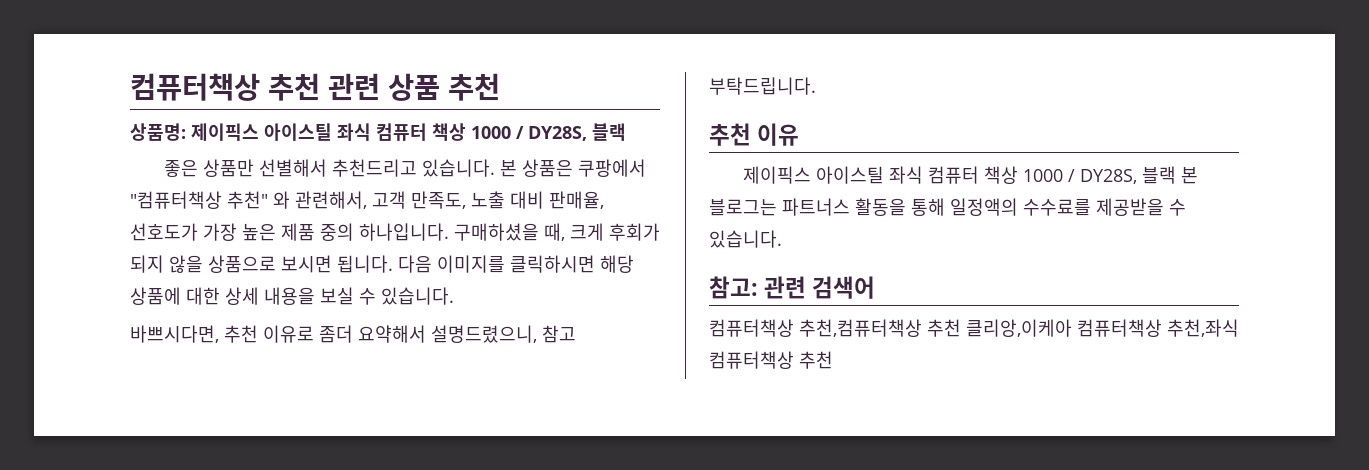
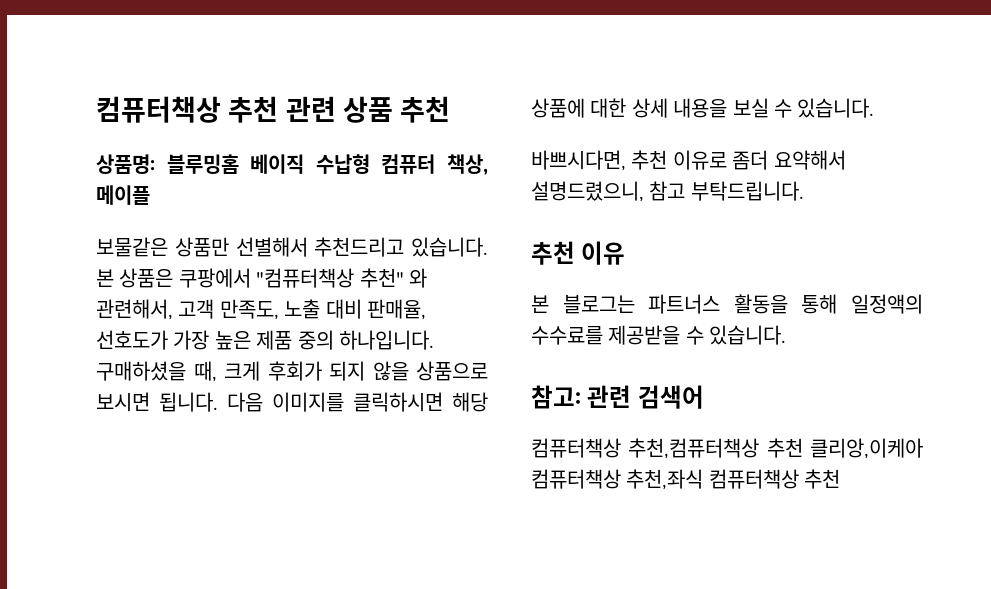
- 상품명: 제이픽스 아이스틸 좌식 컴퓨터 책상 1000 / DY28S, 블랙
- 좋은 상품만 선별해서 추천드리고 있습니다.
+ 상품명: 블루밍홈 베이직 수납형 컴퓨터 책상, 메이플
+ 보물같은 상품만 선별해서 추천드리고 있습니다.
- 제이픽스 아이스틸 좌식 컴퓨터 책상 1000 / DY28S, 블랙 본 블로그는 파트너스 활동을 통해 일정액의 수수료를 제공받을 수 있습니다.
+ 본 블로그는 파트너스 활동을 통해 일정액의 수수료를 제공받을 수 있습니다.

